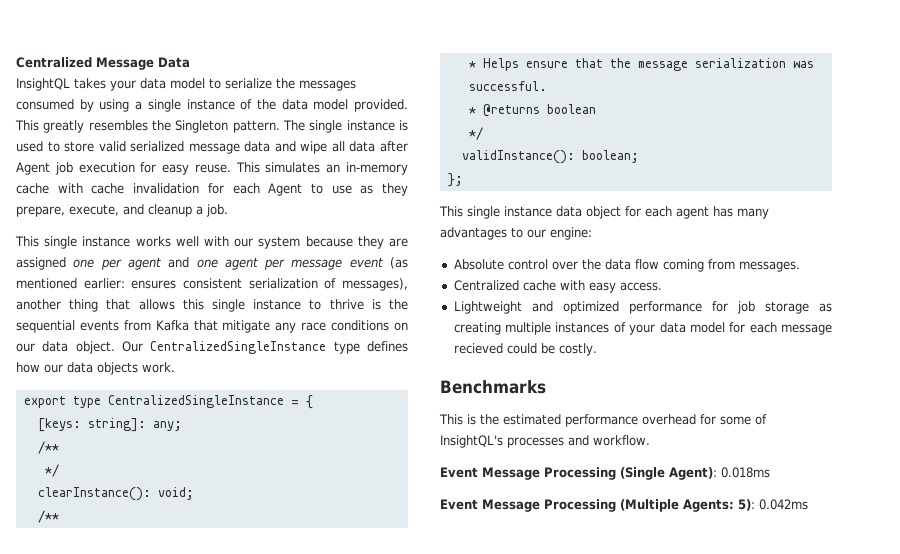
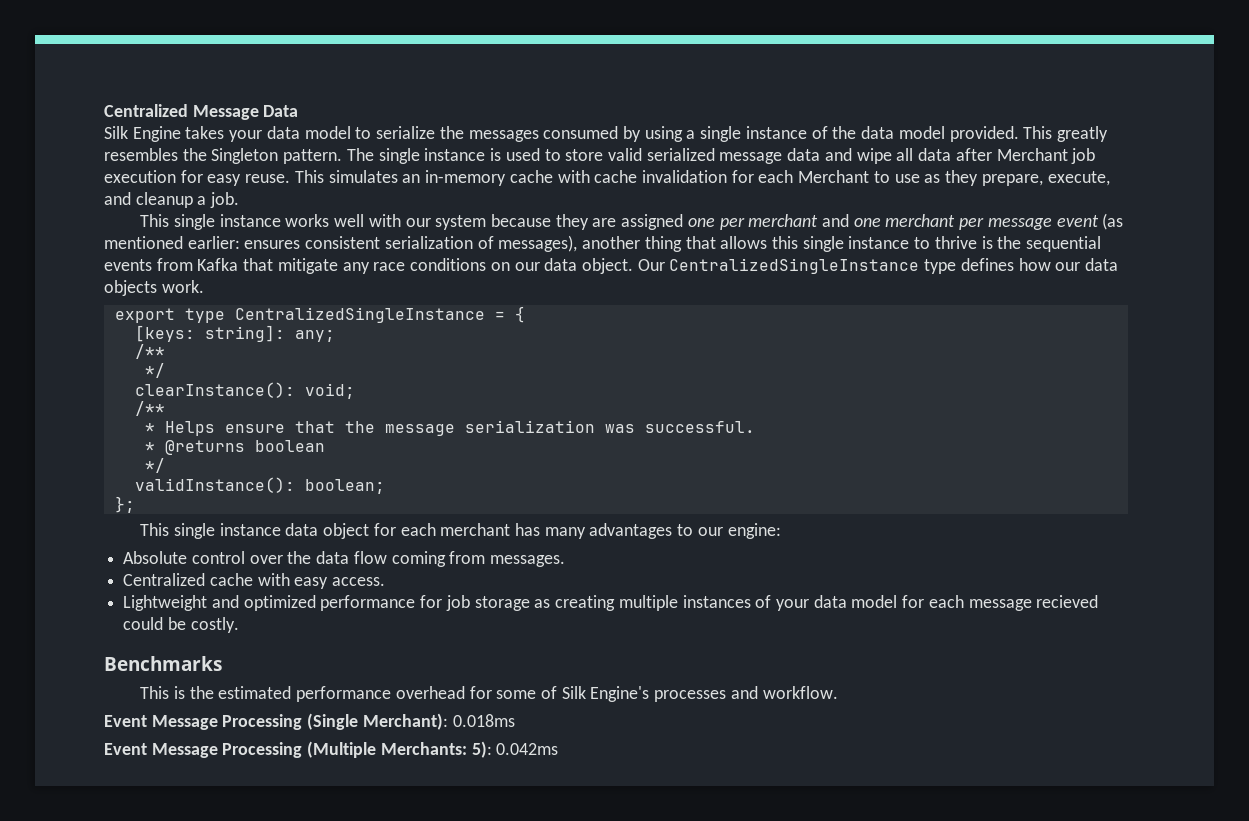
- InsightQL takes your data model to serialize the messages consumed by using a single instance of the data model provided.
+ Silk Engine takes your data model to serialize the messages consumed by using a single instance of the data model provided.
- The single instance is used to store valid serialized message data and wipe all data after Agent job execution for easy reuse.
+ The single instance is used to store valid serialized message data and wipe all data after Merchant job execution for easy reuse.
- This simulates an in-memory cache with cache invalidation for each Agent to use as they prepare, execute, and cleanup a job.
+ This simulates an in-memory cache with cache invalidation for each Merchant to use as they prepare, execute, and cleanup a job.
- This single instance works well with our system because they are assigned one per agent and one agent per message event (as mentioned earlier: ensures consistent serialization of messages), another thing that allows this single instance to thrive is the sequential events from Kafka that mitigate any race conditions on our data object.
+ This single instance works well with our system because they are assigned one per merchant and one merchant per message event (as mentioned earlier: ensures consistent serialization of messages), another thing that allows this single instance to thrive is the sequential events from Kafka that mitigate any race conditions on our data object.
- This single instance data object for each agent has many advantages to our engine:
+ This single instance data object for each merchant has many advantages to our engine:
- This is the estimated performance overhead for some of InsightQL's processes and workflow.
+ This is the estimated performance overhead for some of Silk Engine's processes and workflow.
- Event Message Processing (Single Agent): 0.018ms
+ Event Message Processing (Single Merchant): 0.018ms
- Event Message Processing (Multiple Agents: 5): 0.042ms
+ Event Message Processing (Multiple Merchants: 5): 0.042ms

